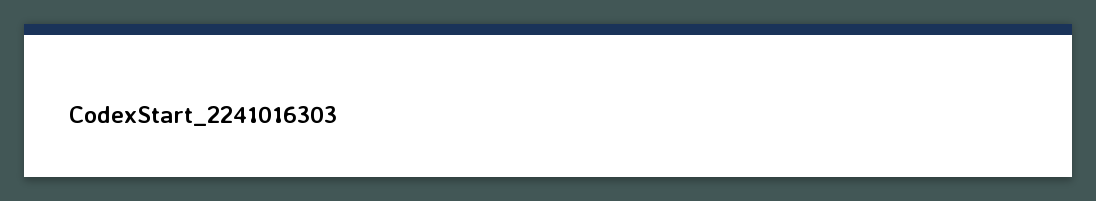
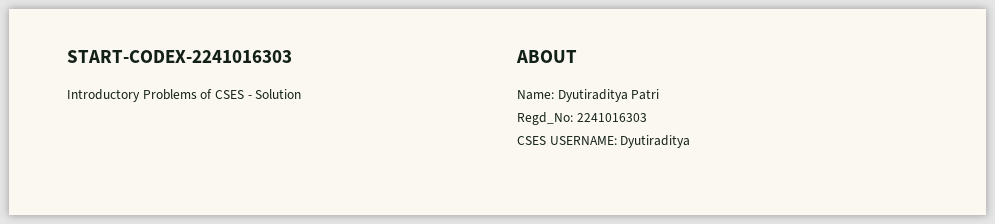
- CodexStart_2241016303
+ START-CODEX-2241016303
+ Introductory Problems of CSES - Solution
+ ABOUT
+ Name: Dyutiraditya Patri
+ Regd_No: 2241016303
+ CSES USERNAME: Dyutiraditya

